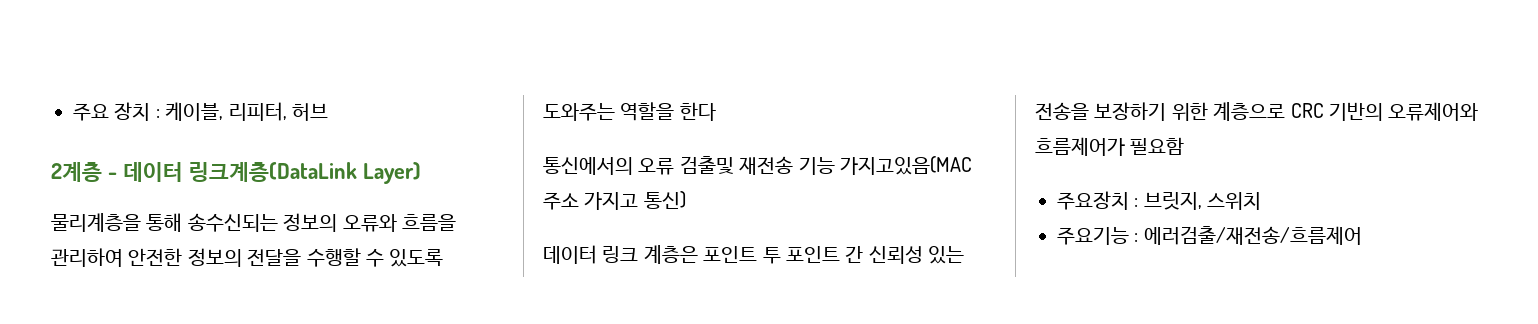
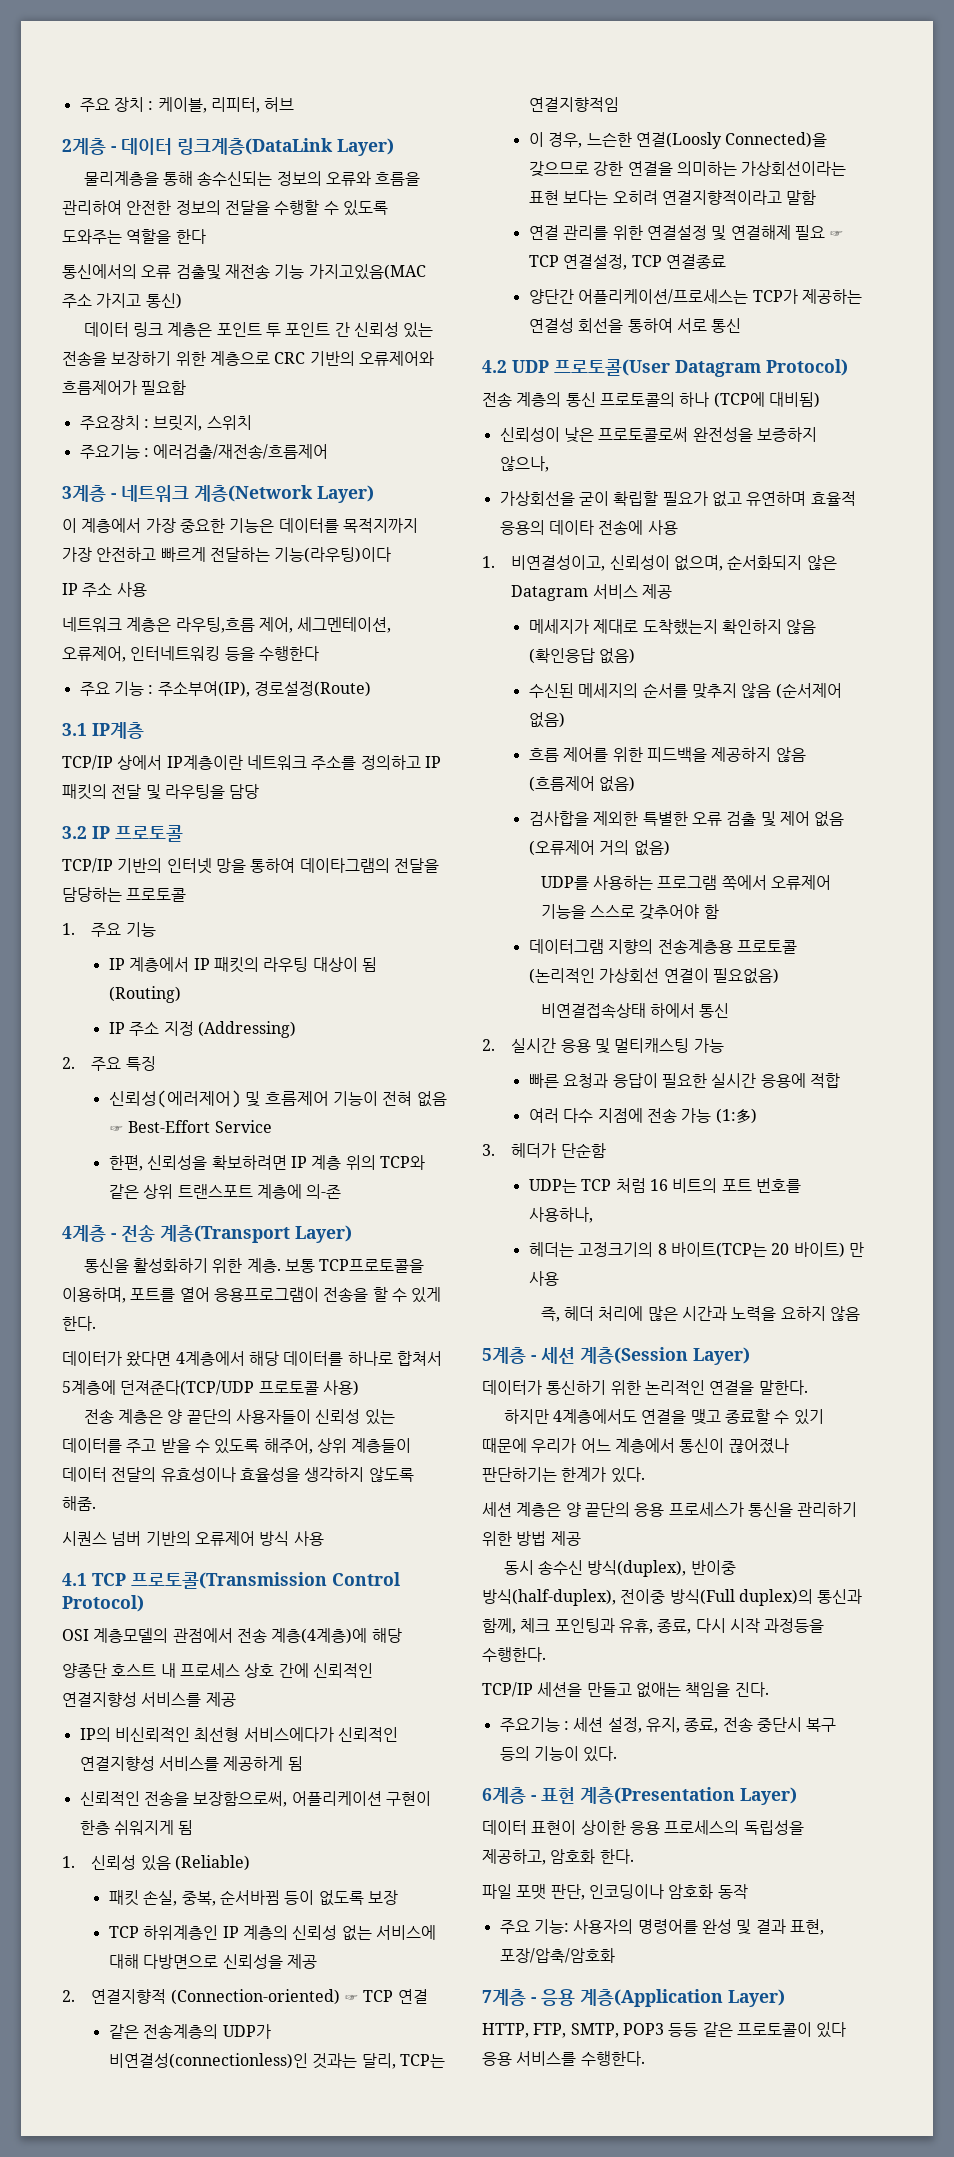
+ 3계층 - 네트워크 계층(Network Layer)
+ 이 계층에서 가장 중요한 기능은 데이터를 목적지까지 가장 안전하고 빠르게 전달하는 기능(라우팅)이다
+ IP 주소 사용
+ 네트워크 계층은 라우팅,흐름 제어, 세그멘테이션, 오류제어, 인터네트워킹 등을 수행한다
+ 주요 기능 : 주소부여(IP), 경로설정(Route)
+ 3.1 IP계층
+ TCP/IP 상에서 IP계층이란 네트워크 주소를 정의하고 IP 패킷의 전달 및 라우팅을 담당
+ 3.2 IP 프로토콜
+ TCP/IP 기반의 인터넷 망을 통하여 데이타그램의 전달을 담당하는 프로토콜
+ 1. 주요 기능
+ IP 계층에서 IP 패킷의 라우팅 대상이 됨 (Routing)
+ IP 주소 지정 (Addressing)
+ 2. 주요 특징
+ 신뢰성(에러제어) 및 흐름제어 기능이 전혀 없음 ☞ Best-Effort Service
+ 한편, 신뢰성을 확보하려면 IP 계층 위의 TCP와 같은 상위 트랜스포트 계층에 의-존
+ 4계층 - 전송 계층(Transport Layer)
+ 통신을 활성화하기 위한 계층. 보통 TCP프로토콜을 이용하며, 포트를 열어 응용프로그램이 전송을 할 수 있게 한다.
+ 데이터가 왔다면 4계층에서 해당 데이터를 하나로 합쳐서 5계층에 던져준다(TCP/UDP 프로토콜 사용)
+ 전송 계층은 양 끝단의 사용자들이 신뢰성 있는 데이터를 주고 받을 수 있도록 해주어, 상위 계층들이 데이터 전달의 유효성이나 효율성을 생각하지 않도록 해줌.
+ 시퀀스 넘버 기반의 오류제어 방식 사용
+ 4.1 TCP 프로토콜(Transmission Control Protocol)
+ OSI 계층모델의 관점에서 전송 계층(4계층)에 해당
+ 양종단 호스트 내 프로세스 상호 간에 신뢰적인 연결지향성 서비스를 제공
+ IP의 비신뢰적인 최선형 서비스에다가 신뢰적인 연결지향성 서비스를 제공하게 됨
+ 신뢰적인 전송을 보장함으로써, 어플리케이션 구현이 한층 쉬워지게 됨
+ 1. 신뢰성 있음 (Reliable)
+ 패킷 손실, 중복, 순서바뀜 등이 없도록 보장
+ TCP 하위계층인 IP 계층의 신뢰성 없는 서비스에 대해 다방면으로 신뢰성을 제공
+ 2. 연결지향적 (Connection-oriented) ☞ TCP 연결
+ 같은 전송계층의 UDP가 비연결성(connectionless)인 것과는 달리, TCP는 연결지향적임
+ 이 경우, 느슨한 연결(Loosly Connected)을 갖으므로 강한 연결을 의미하는 가상회선이라는 표현 보다는 오히려 연결지향적이라고 말함
+ 연결 관리를 위한 연결설정 및 연결해제 필요 ☞ TCP 연결설정, TCP 연결종료
+ 양단간 어플리케이션/프로세스는 TCP가 제공하는 연결성 회선을 통하여 서로 통신
+ 4.2 UDP 프로토콜(User Datagram Protocol)
+ 전송 계층의 통신 프로토콜의 하나 (TCP에 대비됨)
+ 신뢰성이 낮은 프로토콜로써 완전성을 보증하지 않으나,
+ 가상회선을 굳이 확립할 필요가 없고 유연하며 효율적 응용의 데이타 전송에 사용
+ 1. 비연결성이고, 신뢰성이 없으며, 순서화되지 않은 Datagram 서비스 제공
+ 메세지가 제대로 도착했는지 확인하지 않음 (확인응답 없음)
+ 수신된 메세지의 순서를 맞추지 않음 (순서제어 없음)
+ 흐름 제어를 위한 피드백을 제공하지 않음 (흐름제어 없음)
+ 검사합을 제외한 특별한 오류 검출 및 제어 없음 (오류제어 거의 없음)
+ UDP를 사용하는 프로그램 쪽에서 오류제어 기능을 스스로 갖추어야 함
+ 데이터그램 지향의 전송계층용 프로토콜 (논리적인 가상회선 연결이 필요없음)
+ 비연결접속상태 하에서 통신
+ 2. 실시간 응용 및 멀티캐스팅 가능
+ 빠른 요청과 응답이 필요한 실시간 응용에 적합
+ 여러 다수 지점에 전송 가능 (1:多)
+ 3. 헤더가 단순함
+ UDP는 TCP 처럼 16 비트의 포트 번호를 사용하나,
+ 헤더는 고정크기의 8 바이트(TCP는 20 바이트) 만 사용
+ 즉, 헤더 처리에 많은 시간과 노력을 요하지 않음
+ 5계층 - 세션 계층(Session Layer)
+ 데이터가 통신하기 위한 논리적인 연결을 말한다.
+ 하지만 4계층에서도 연결을 맺고 종료할 수 있기 때문에 우리가 어느 계층에서 통신이 끊어졌나 판단하기는 한계가 있다.
+ 세션 계층은 양 끝단의 응용 프로세스가 통신을 관리하기 위한 방법 제공
+ 동시 송수신 방식(duplex), 반이중 방식(half-duplex), 전이중 방식(Full duplex)의 통신과 함께, 체크 포인팅과 유휴, 종료, 다시 시작 과정등을 수행한다.
+ TCP/IP 세션을 만들고 없애는 책임을 진다.
+ 주요기능 : 세션 설정, 유지, 종료, 전송 중단시 복구 등의 기능이 있다.
+ 6계층 - 표현 계층(Presentation Layer)
+ 데이터 표현이 상이한 응용 프로세스의 독립성을 제공하고, 암호화 한다.
+ 파일 포맷 판단, 인코딩이나 암호화 동작
+ 주요 기능: 사용자의 명령어를 완성 및 결과 표현, 포장/압축/암호화
+ 7계층 - 응용 계층(Application Layer)
+ HTTP, FTP, SMTP, POP3 등등 같은 프로토콜이 있다 응용 서비스를 수행한다.

